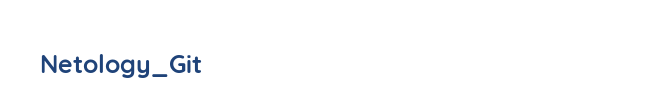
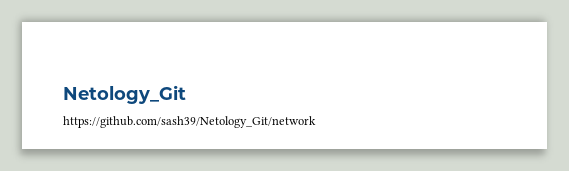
+ https://github.com/sash39/Netology_Git/network

